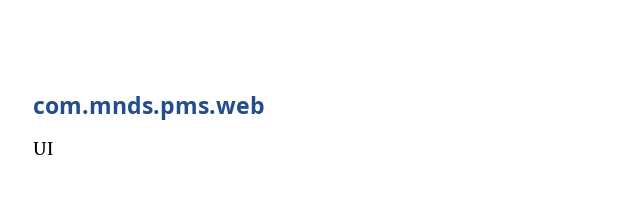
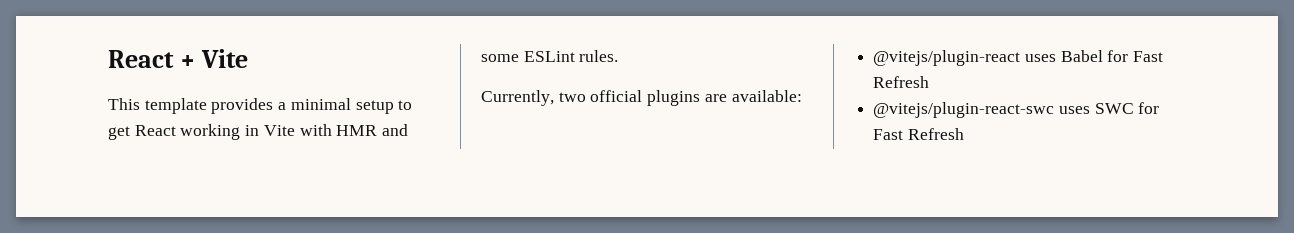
- com.mnds.pms.web
- UI
+ React + Vite
+ This template provides a minimal setup to get React working in Vite with HMR and some ESLint rules.
+ Currently, two official plugins are available:
+ @vitejs/plugin-react uses Babel for Fast Refresh
+ @vitejs/plugin-react-swc uses SWC for Fast Refresh

